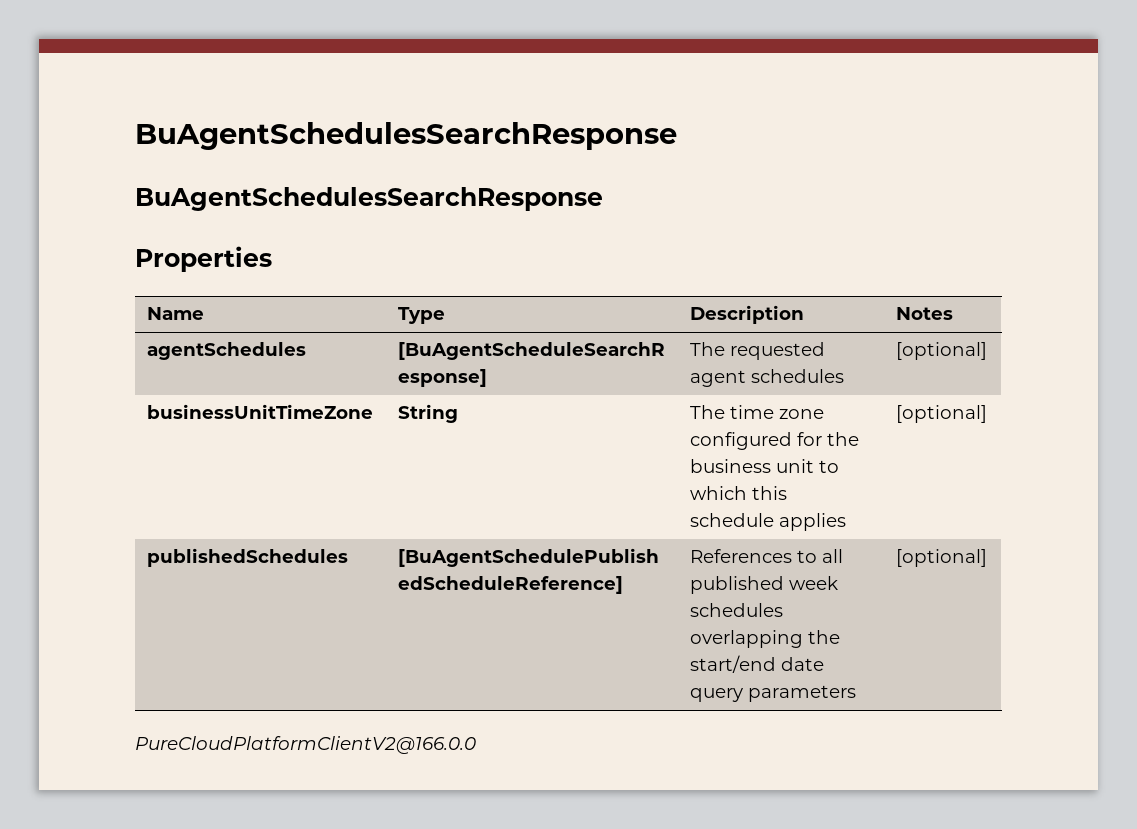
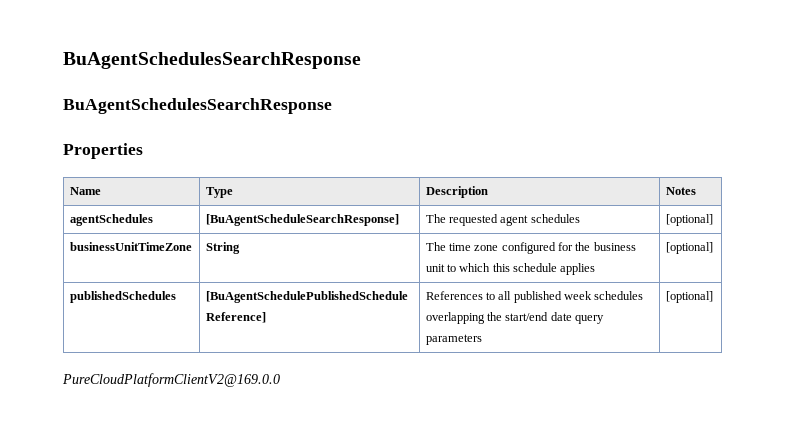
- PureCloudPlatformClientV2@166.0.0
+ PureCloudPlatformClientV2@169.0.0

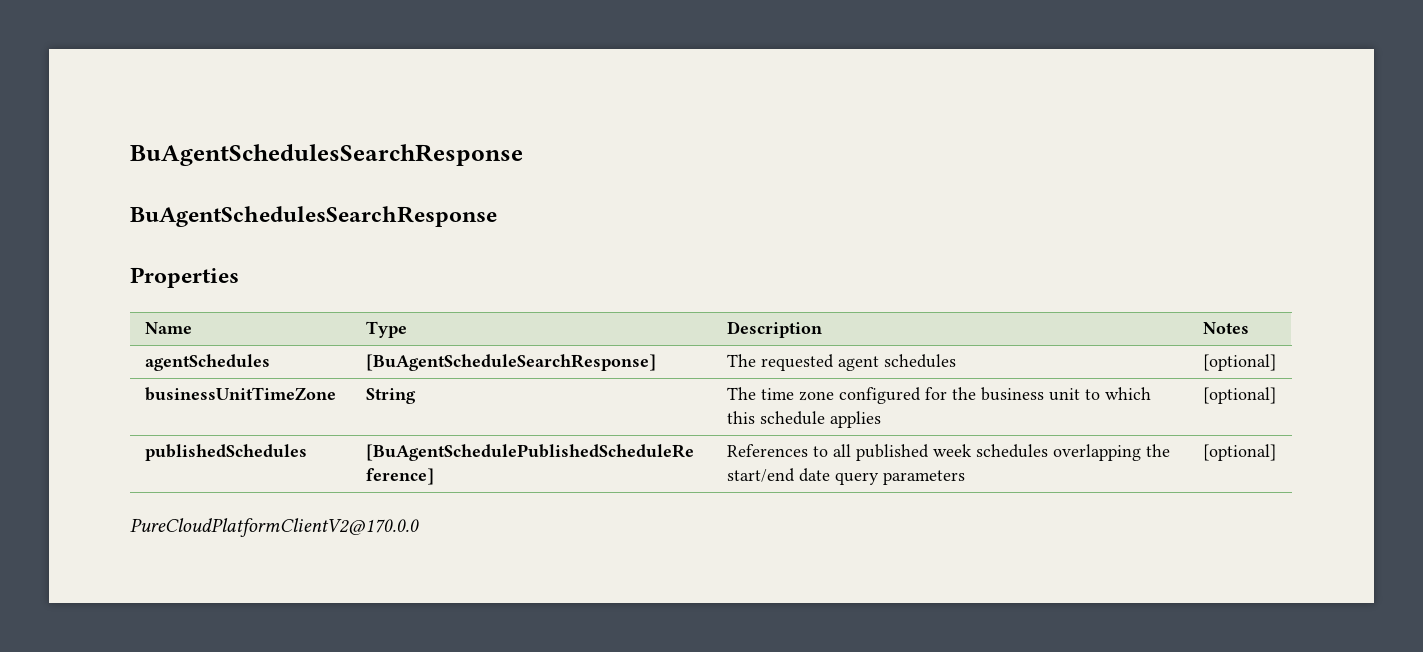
- PureCloudPlatformClientV2@169.0.0
+ PureCloudPlatformClientV2@170.0.0

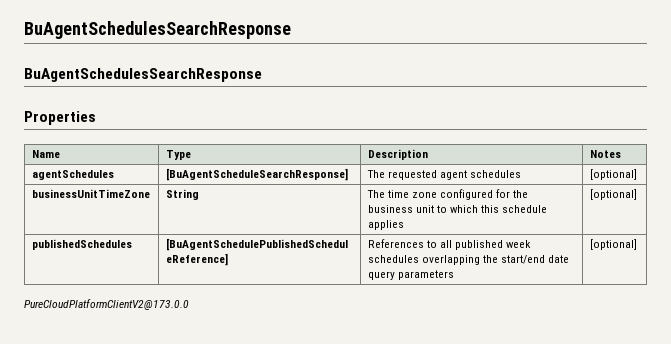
- PureCloudPlatformClientV2@170.0.0
+ PureCloudPlatformClientV2@173.0.0

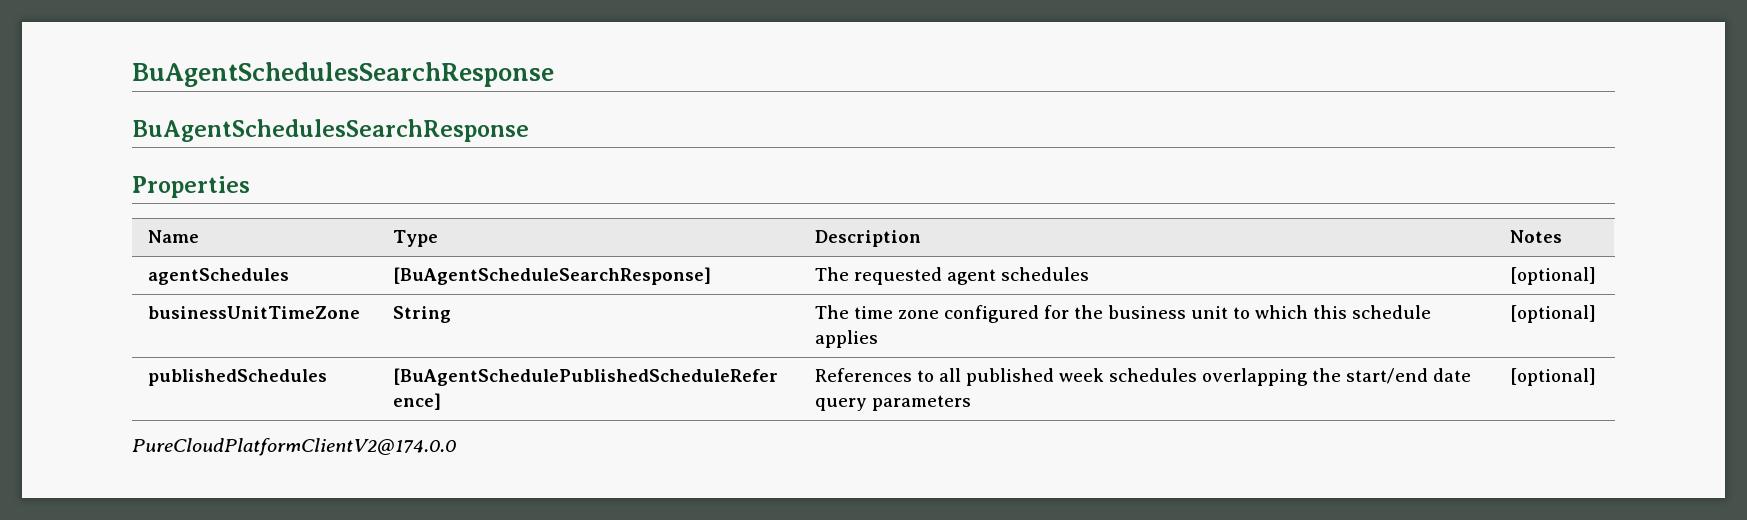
- PureCloudPlatformClientV2@173.0.0
+ PureCloudPlatformClientV2@174.0.0

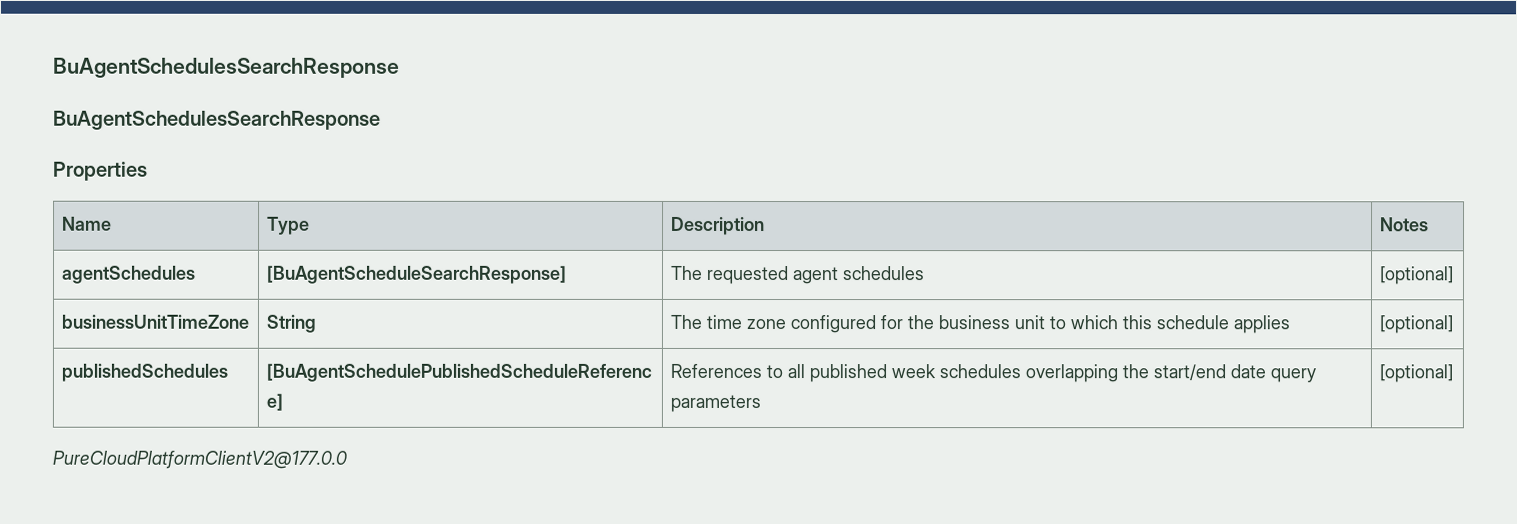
- PureCloudPlatformClientV2@174.0.0
+ PureCloudPlatformClientV2@177.0.0

